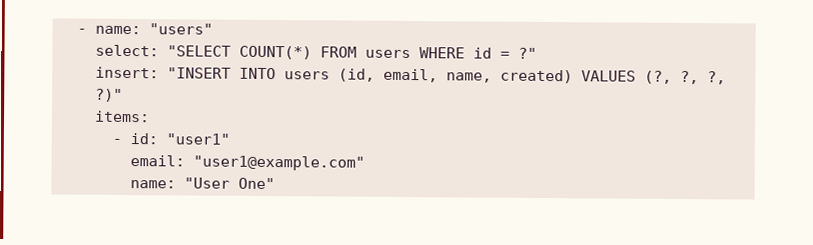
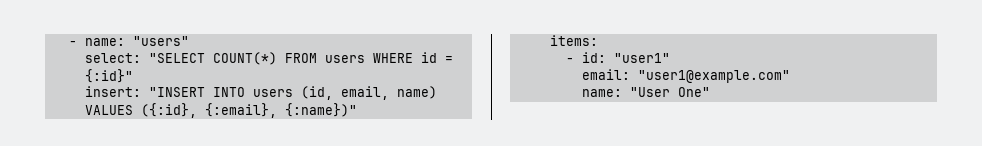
- select: "SELECT COUNT(*) FROM users WHERE id = ?"
+ select: "SELECT COUNT(*) FROM users WHERE id = {:id}"
- insert: "INSERT INTO users (id, email, name, created) VALUES (?, ?, ?, ?)"
+ insert: "INSERT INTO users (id, email, name) VALUES ({:id}, {:email}, {:name})"

